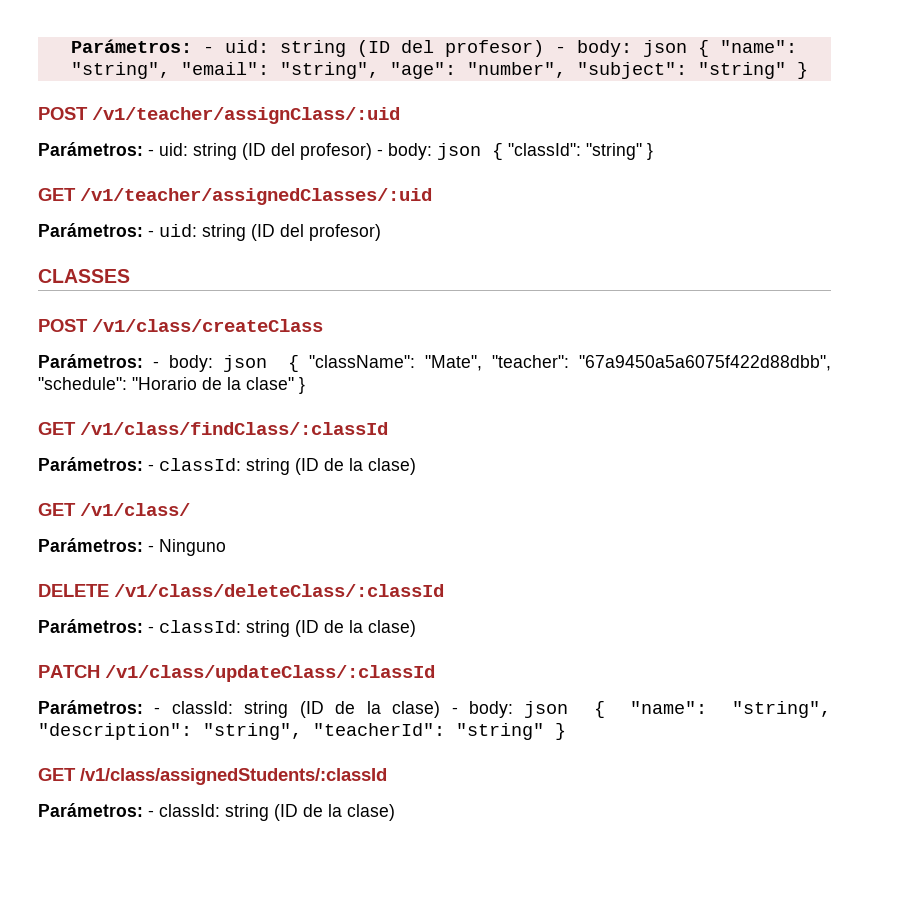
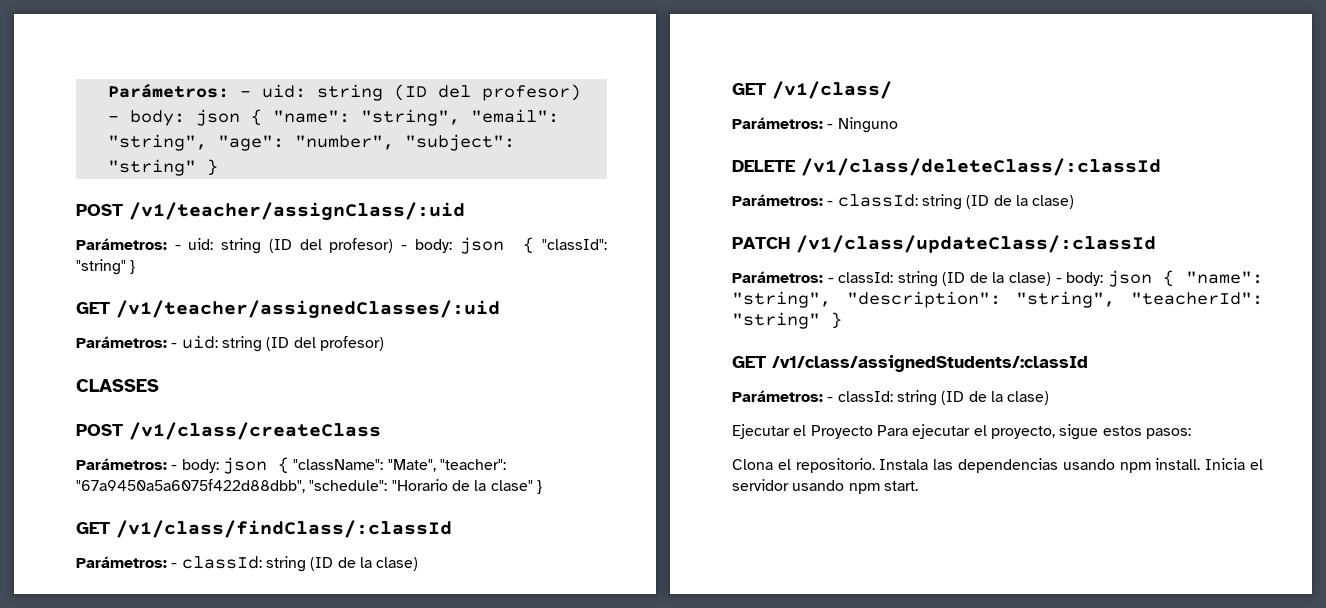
+ Ejecutar el Proyecto Para ejecutar el proyecto, sigue estos pasos:
+ Clona el repositorio. Instala las dependencias usando npm install. Inicia el servidor usando npm start.

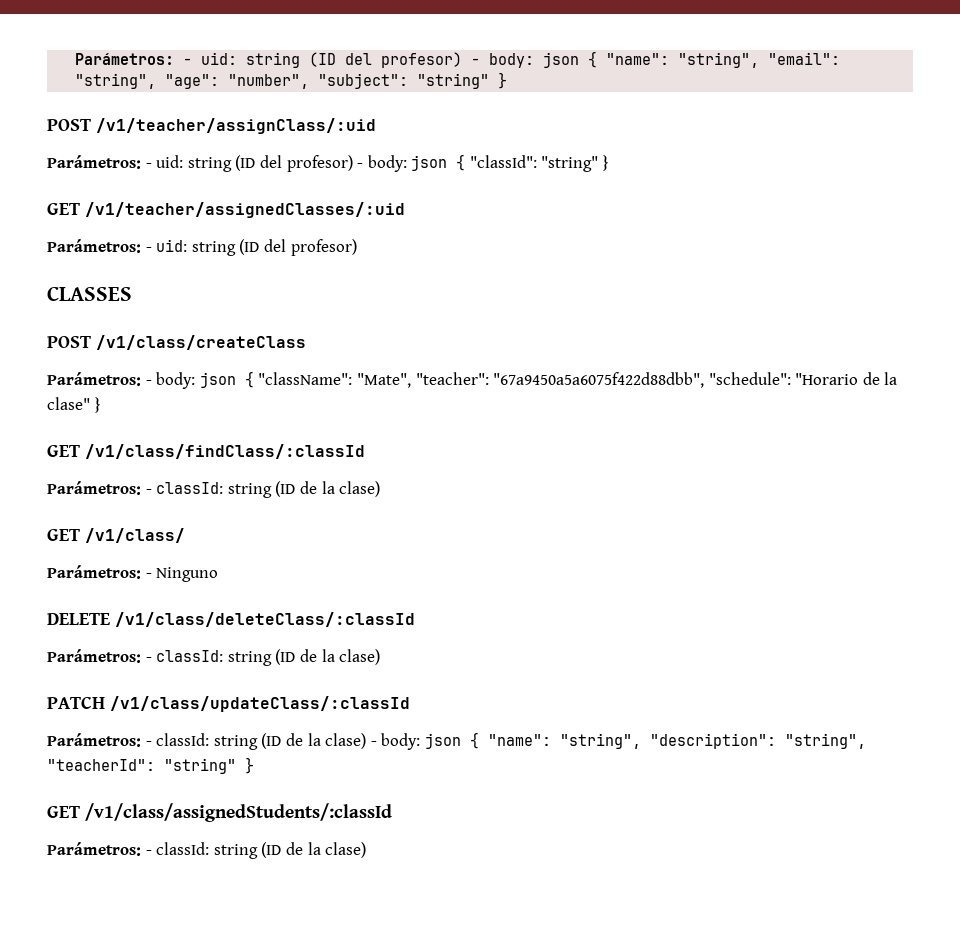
- Ejecutar el Proyecto Para ejecutar el proyecto, sigue estos pasos:
- Clona el repositorio. Instala las dependencias usando npm install. Inicia el servidor usando npm start.

